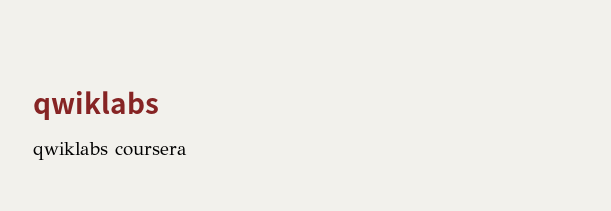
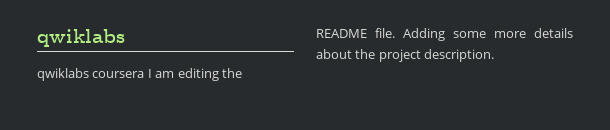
- qwiklabs coursera
+ qwiklabs coursera I am editing the README file. Adding some more details about the project description.

